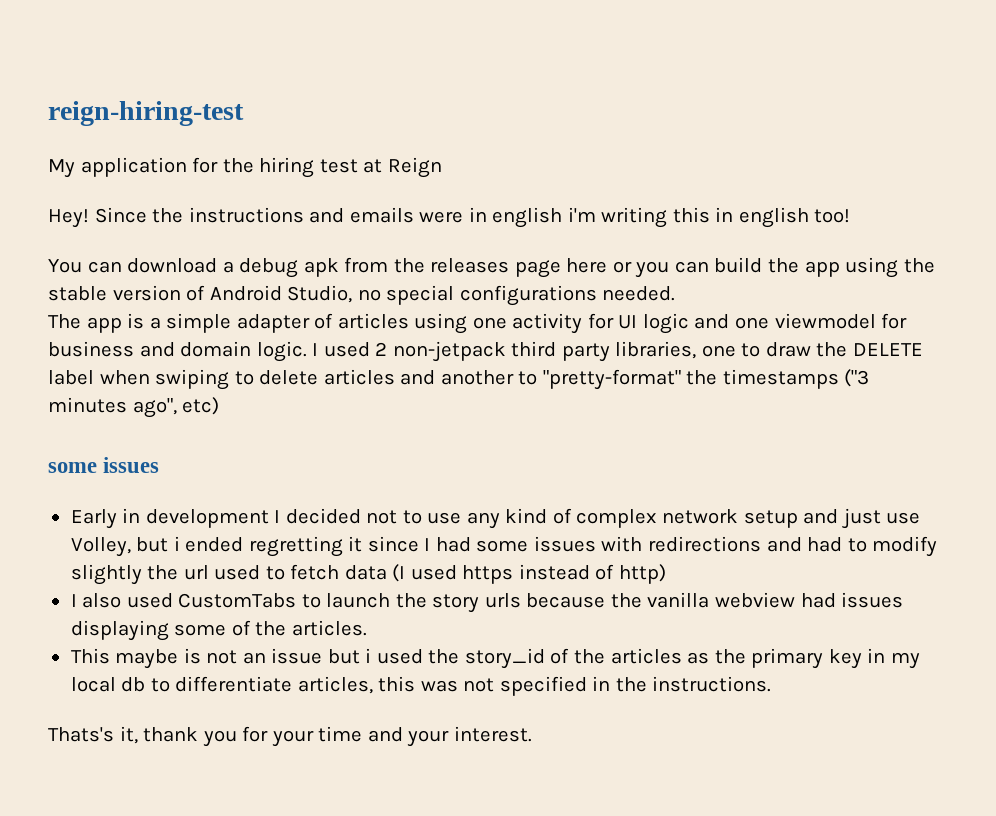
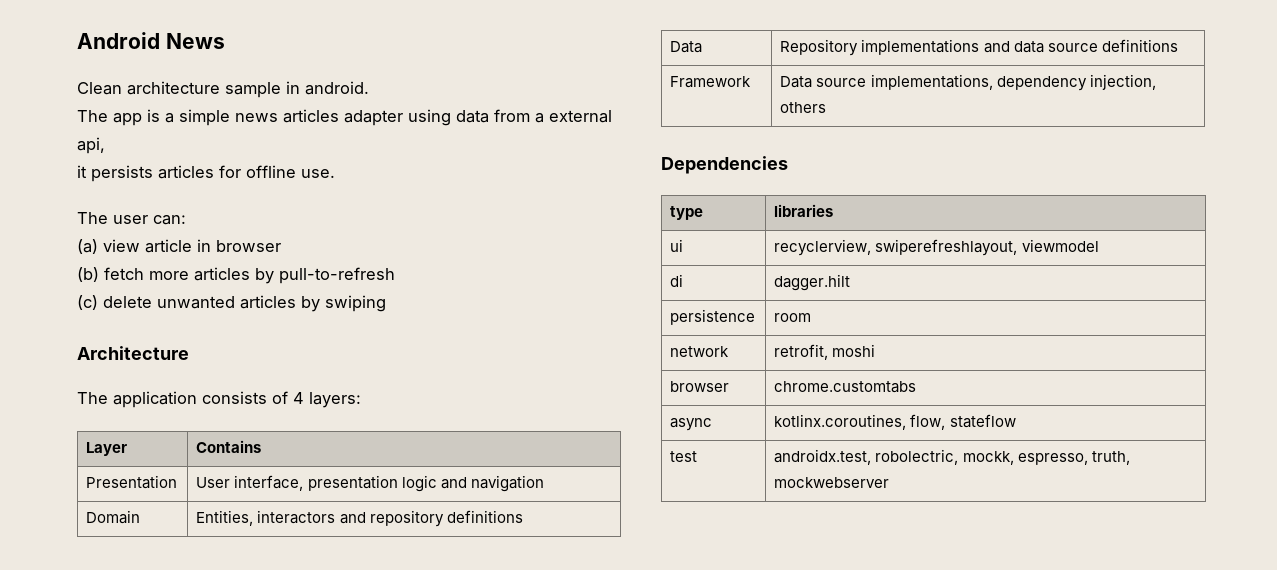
- reign-hiring-test
- My application for the hiring test at Reign
- Hey! Since the instructions and emails were in english i'm writing this in english too!
- You can download a debug apk from the releases page here or you can build the app using the stable version of Android Studio, no special configurations needed.
+ Android News
+ Clean architecture sample in android.
- The app is a simple adapter of articles using one activity for UI logic and one viewmodel for business and domain logic. I used 2 non-jetpack third party libraries, one to draw the DELETE label when swiping to delete articles and another to "pretty-format" the timestamps ("3 minutes ago", etc)
- some issues
- Early in development I decided not to use any kind of complex network setup and just use Volley, but i ended regretting it since I had some issues with redirections and had to modify slightly the url used to fetch data (I used https instead of http)
- I also used CustomTabs to launch the story urls because the vanilla webview had issues displaying some of the articles.
- This maybe is not an issue but i used the story_id of the articles as the primary key in my local db to differentiate articles, this was not specified in the instructions.
- Thats's it, thank you for your time and your interest.
+ The app is a simple news articles adapter using data from a external api,
+ it persists articles for offline use.
+ The user can:
+ (a) view article in browser
+ (b) fetch more articles by pull-to-refresh
+ (c) delete unwanted articles by swiping
+ Architecture
+ The application consists of 4 layers:
+ Layer | Contains
+ Presentation | User interface, presentation logic and navigation
+ Domain | Entities, interactors and repository definitions
+ Data | Repository implementations and data source definitions
+ Framework | Data source implementations, dependency injection, others
+ Dependencies
+ type | libraries
+ ui | recyclerview, swiperefreshlayout, viewmodel
+ di | dagger.hilt
+ persistence | room
+ network | retrofit, moshi
+ browser | chrome.customtabs
+ async | kotlinx.coroutines, flow, stateflow
+ test | androidx.test, robolectric, mockk, espresso, truth, mockwebserver

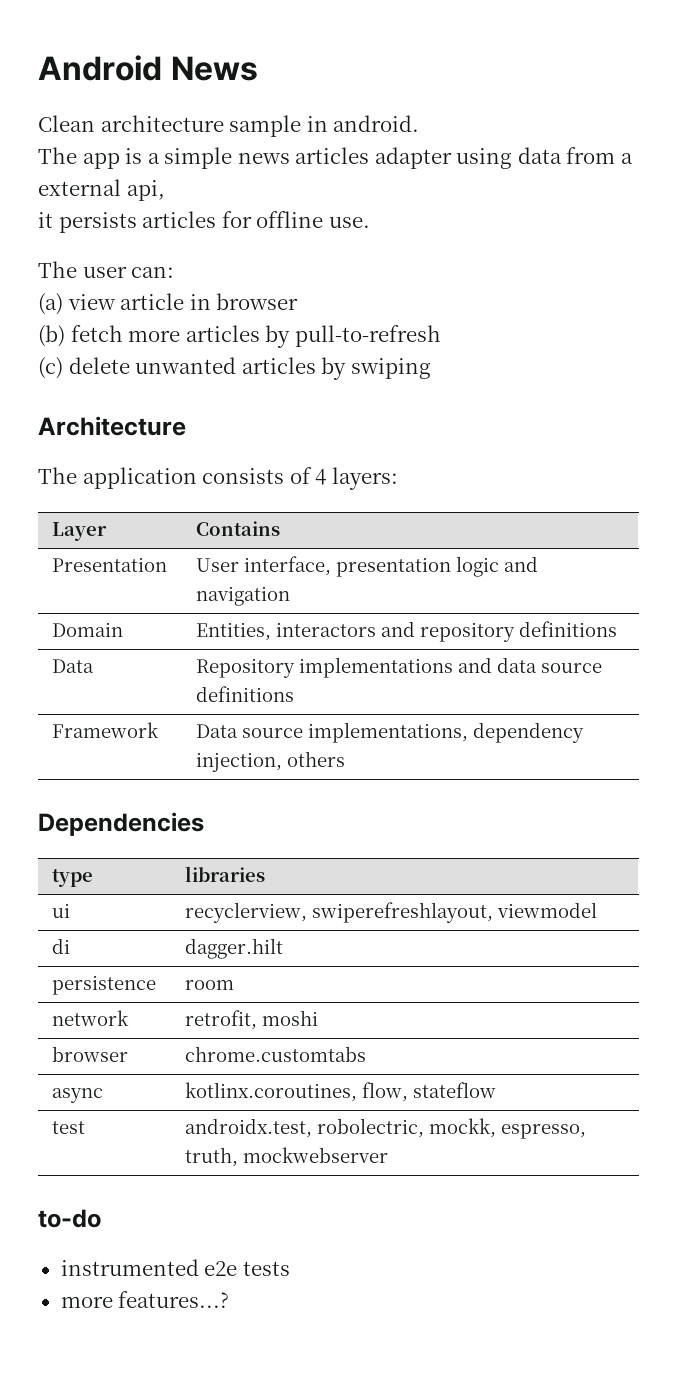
+ to-do
+ instrumented e2e tests
+ more features...?

